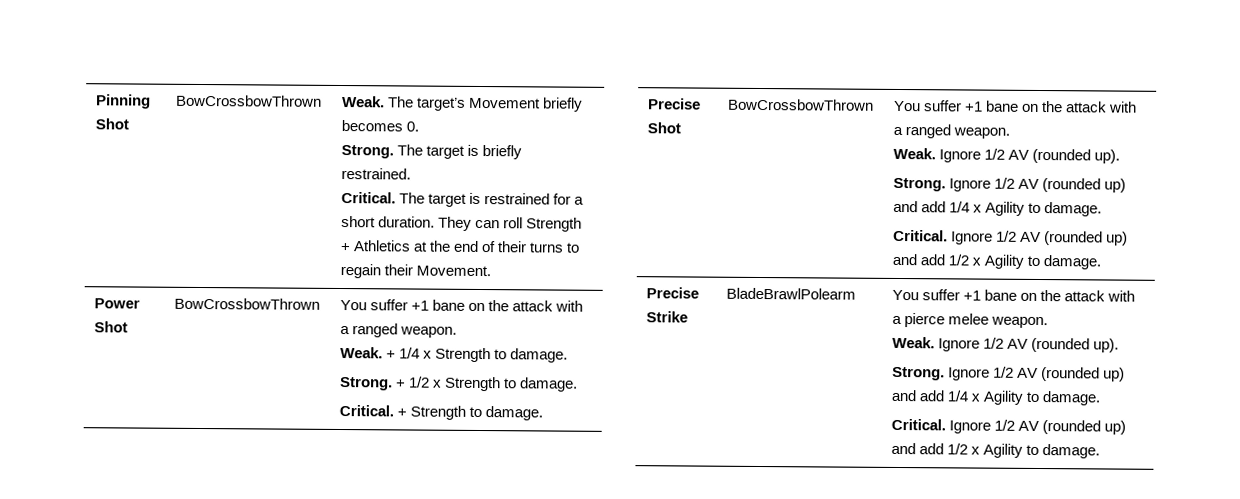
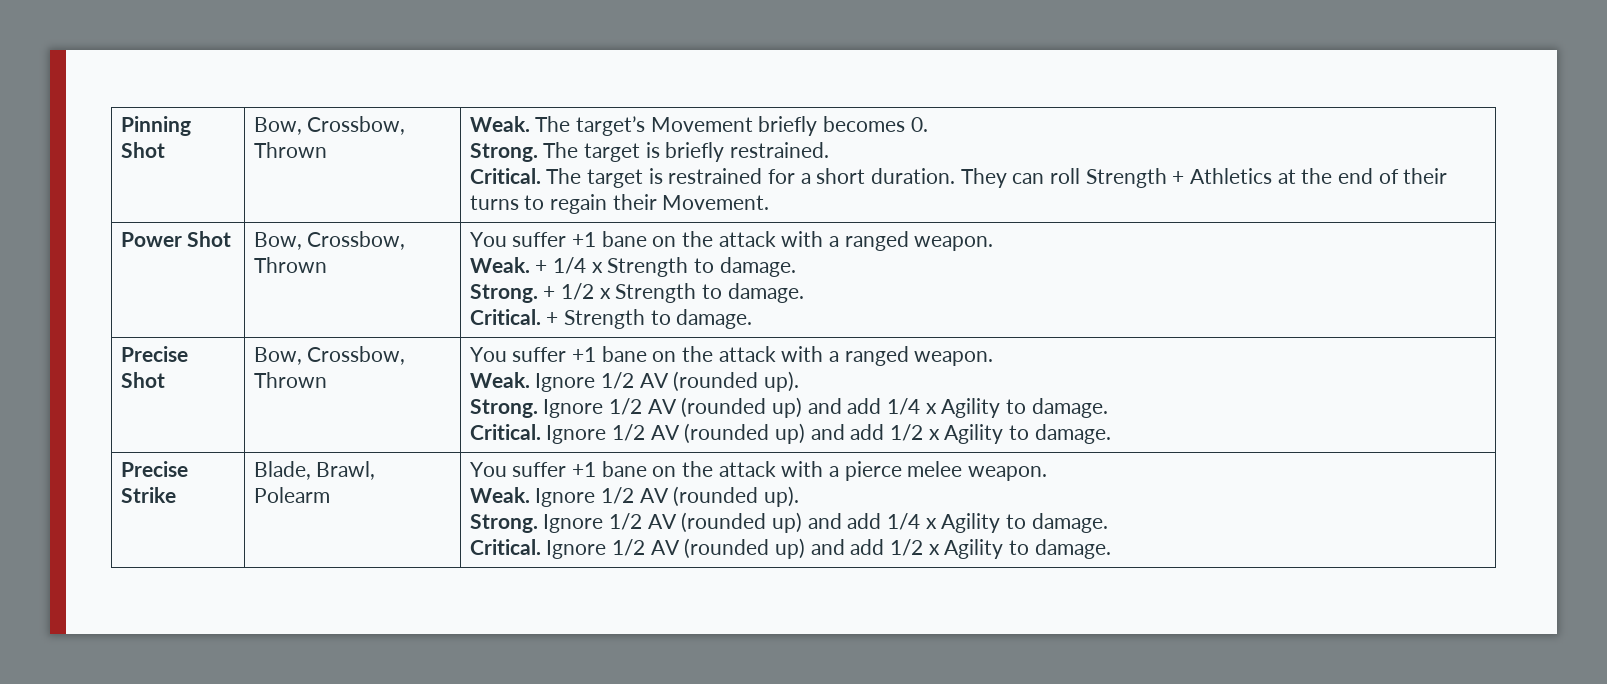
- Pinning Shot | BowCrossbowThrown
+ Pinning Shot | Bow, Crossbow, Thrown
- Power Shot | BowCrossbowThrown | You suffer +1 bane on the attack with a ranged weapon.
+ Power Shot | Bow, Crossbow, Thrown | You suffer +1 bane on the attack with a ranged weapon.
- Precise Shot | BowCrossbowThrown
+ Precise Shot | Bow, Crossbow, Thrown
- BladeBrawlPolearm
+ Blade, Brawl, Polearm

